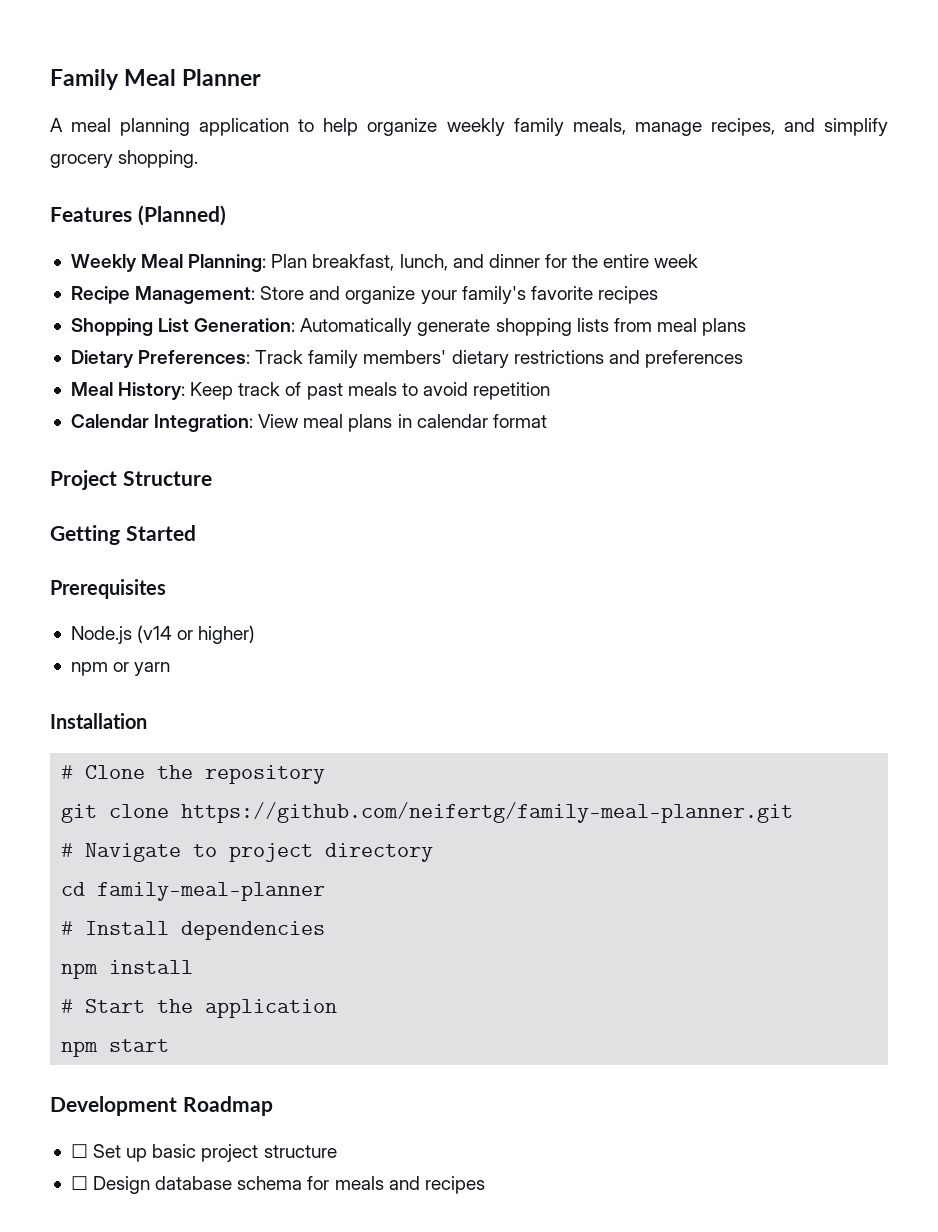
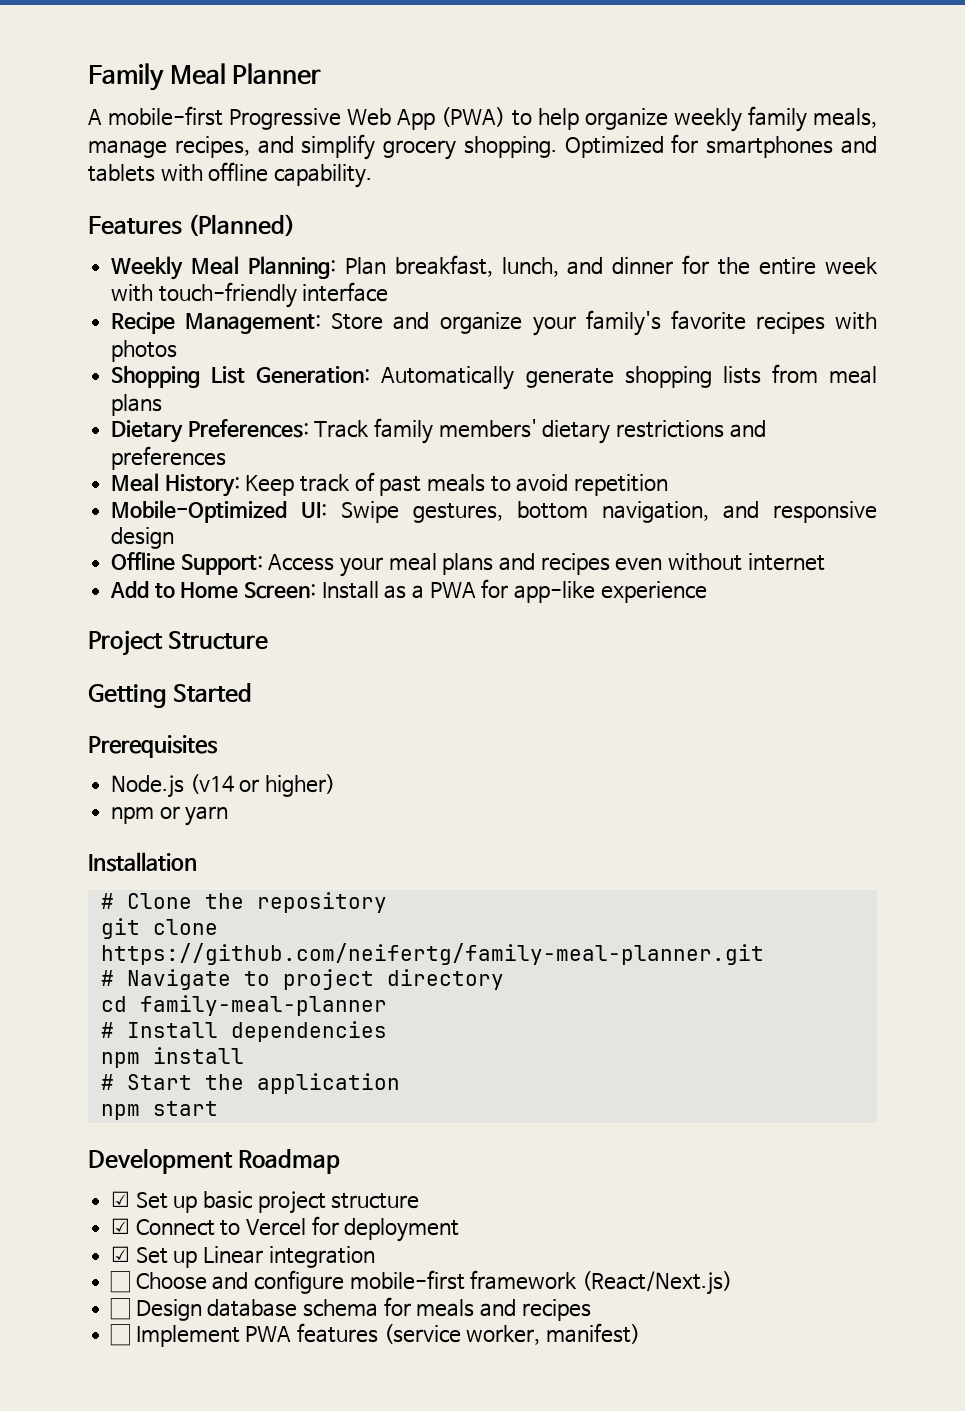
- A meal planning application to help organize weekly family meals, manage recipes, and simplify grocery shopping.
+ A mobile-first Progressive Web App (PWA) to help organize weekly family meals, manage recipes, and simplify grocery shopping. Optimized for smartphones and tablets with offline capability.
- Weekly Meal Planning: Plan breakfast, lunch, and dinner for the entire week
+ Weekly Meal Planning: Plan breakfast, lunch, and dinner for the entire week with touch-friendly interface
- Recipe Management: Store and organize your family's favorite recipes
+ Recipe Management: Store and organize your family's favorite recipes with photos
- Calendar Integration: View meal plans in calendar format
+ Mobile-Optimized UI: Swipe gestures, bottom navigation, and responsive design
+ Offline Support: Access your meal plans and recipes even without internet
+ Add to Home Screen: Install as a PWA for app-like experience
- ☐ Set up basic project structure
+ ☑ Set up basic project structure
+ ☑ Connect to Vercel for deployment
+ ☑ Set up Linear integration
+ ☐ Choose and configure mobile-first framework (React/Next.js)
+ ☐ Implement PWA features (service worker, manifest)

